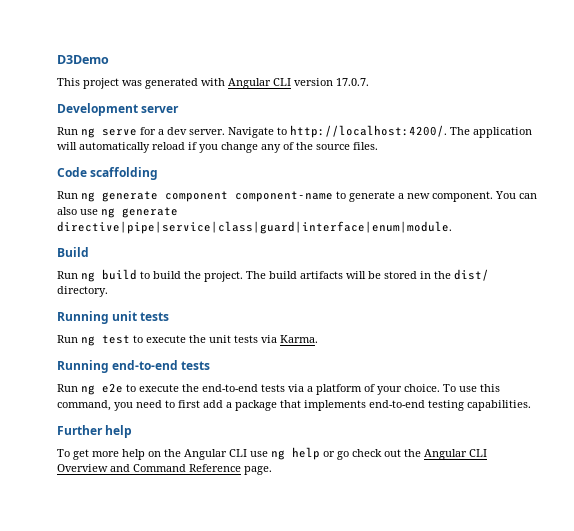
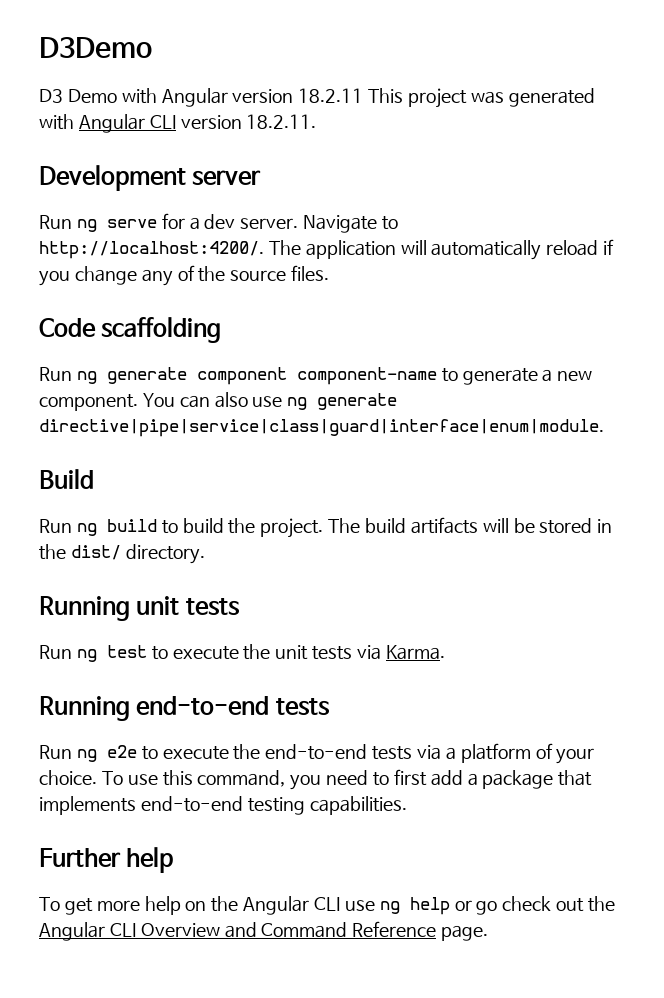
- This project was generated with Angular CLI version 17.0.7.
+ D3 Demo with Angular version 18.2.11 This project was generated with Angular CLI version 18.2.11.

